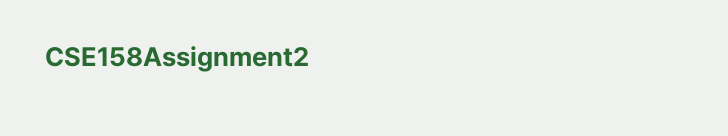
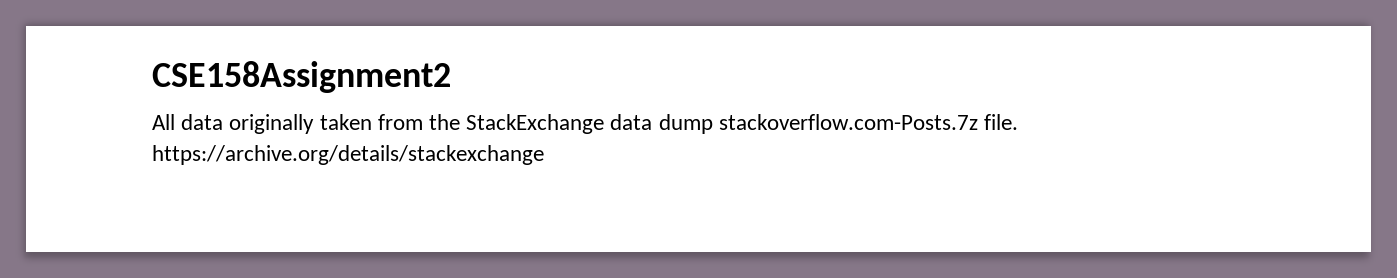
+ All data originally taken from the StackExchange data dump stackoverflow.com-Posts.7z file. https://archive.org/details/stackexchange

